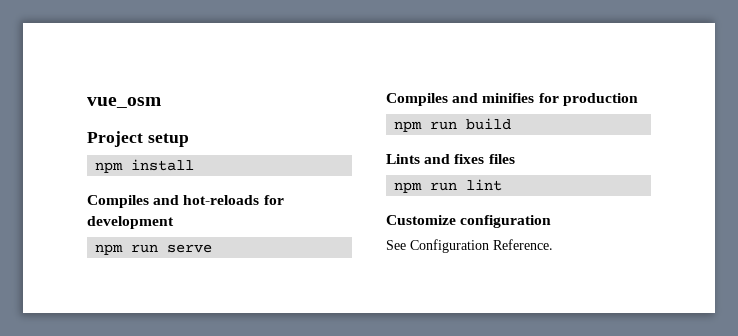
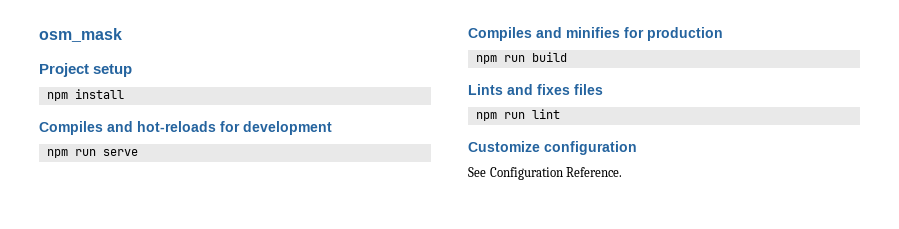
- vue_osm
+ osm_mask

